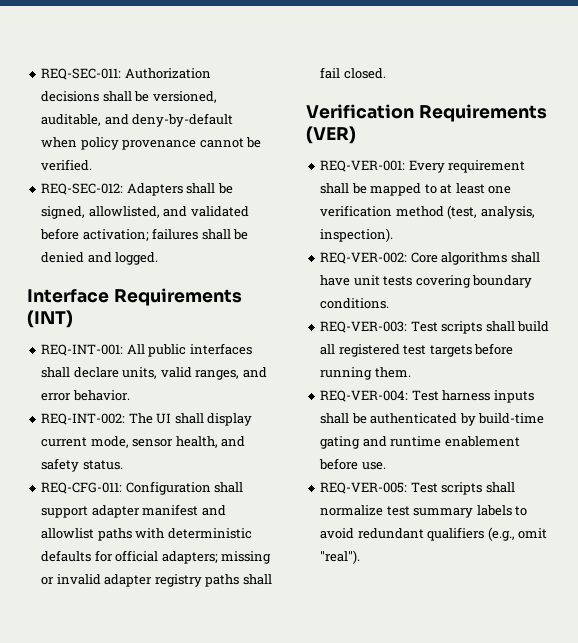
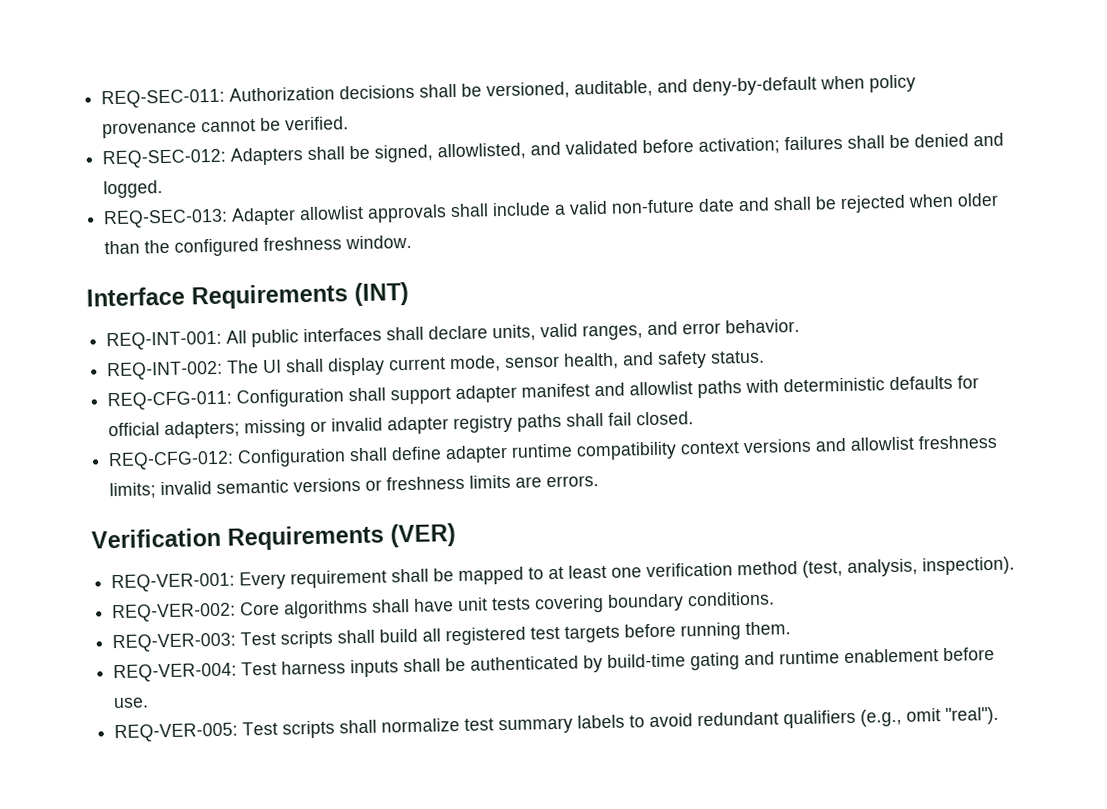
+ REQ-SEC-013: Adapter allowlist approvals shall include a valid non-future date and shall be rejected when older than the configured freshness window.
+ REQ-CFG-012: Configuration shall define adapter runtime compatibility context versions and allowlist freshness limits; invalid semantic versions or freshness limits are errors.

